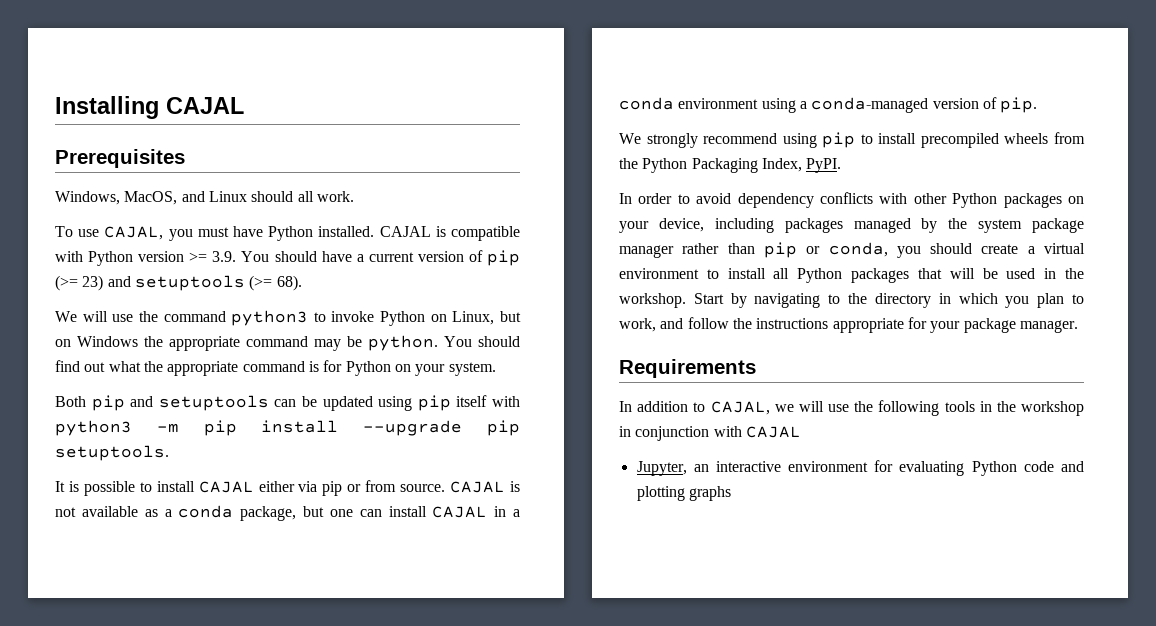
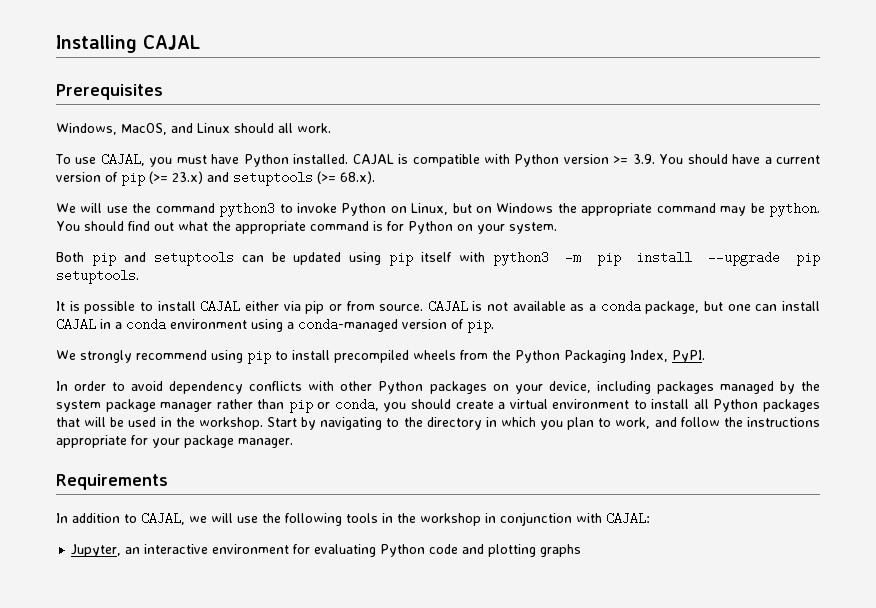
- CAJAL is compatible with Python version >= 3.9. You should have a current version of pip (>= 23) and setuptools (>= 68).
+ CAJAL is compatible with Python version >= 3.9. You should have a current version of pip (>= 23.x) and setuptools (>= 68.x).
- In addition to CAJAL, we will use the following tools in the workshop in conjunction with CAJAL
+ In addition to CAJAL, we will use the following tools in the workshop in conjunction with CAJAL:

